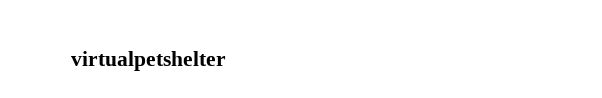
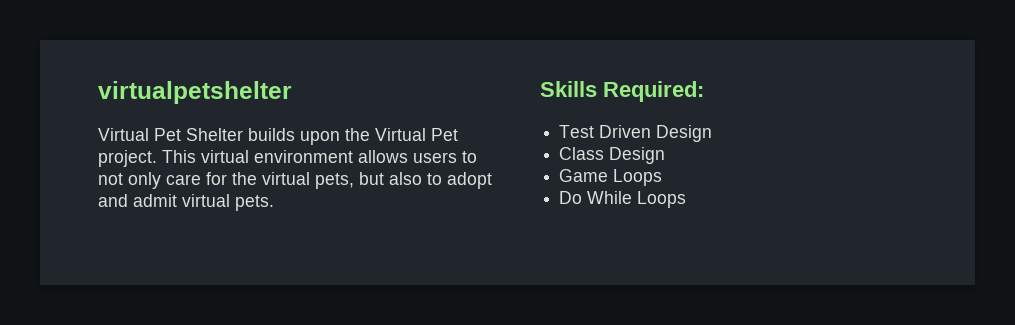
+ Virtual Pet Shelter builds upon the Virtual Pet project. This virtual environment allows users to not only care for the virtual pets, but also to adopt and admit virtual pets.
+ Skills Required:
+ Test Driven Design
+ Class Design
+ Game Loops
+ Do While Loops

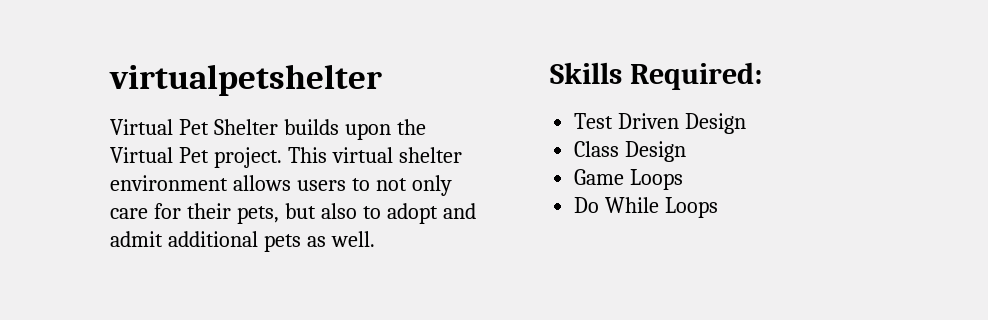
- This virtual environment allows users to not only care for the virtual pets, but also to adopt and admit virtual pets.
+ This virtual shelter environment allows users to not only care for their pets, but also to adopt and admit additional pets as well.

